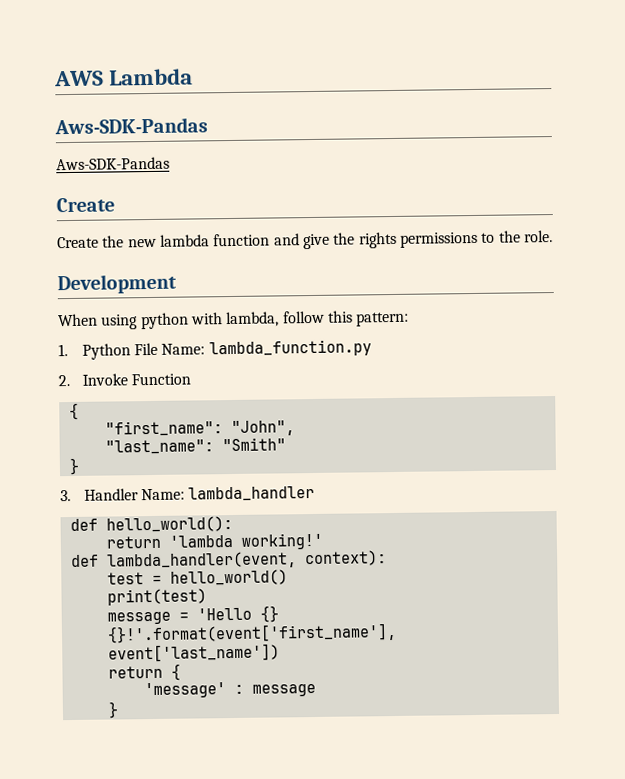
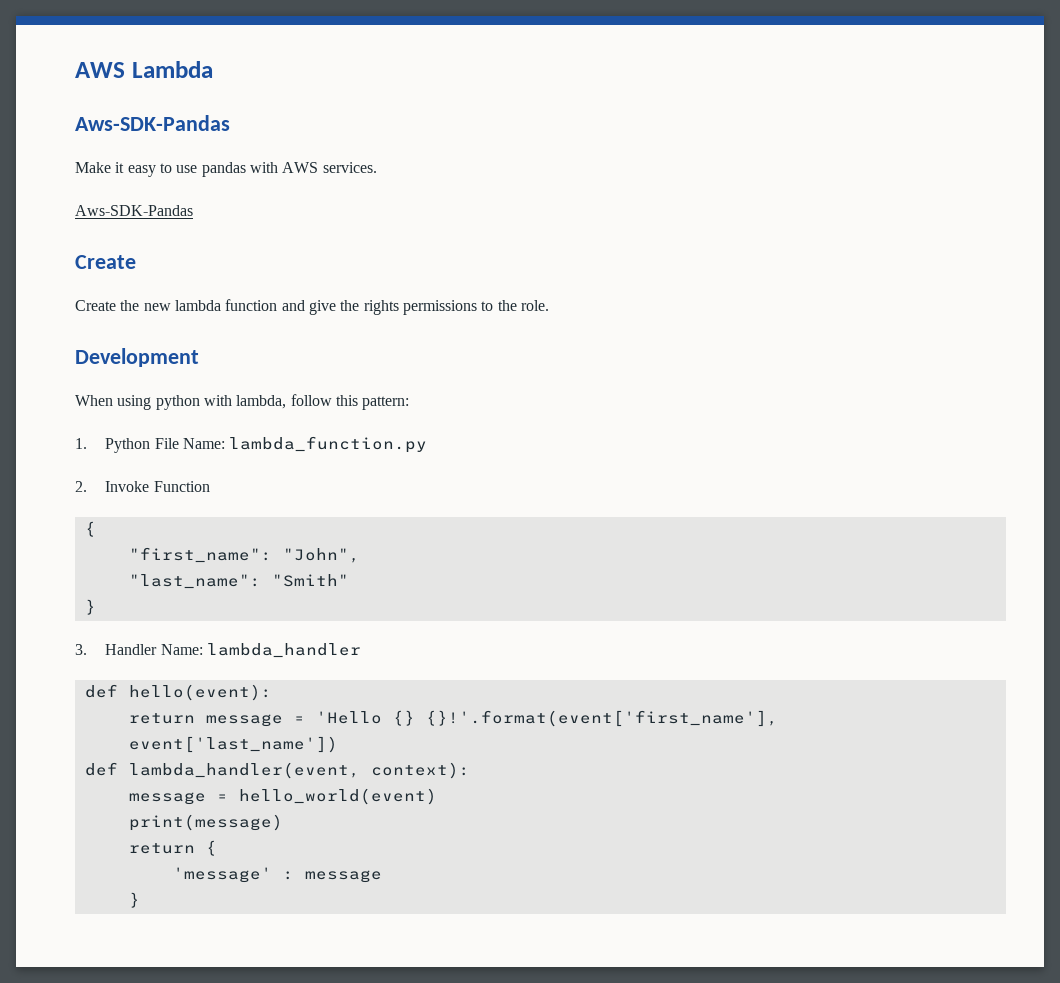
+ Make it easy to use pandas with AWS services.
- def hello_world():
- return 'lambda working!'
- def lambda_handler(event, context):
- test = hello_world()
- print(test)
- message = 'Hello {} {}!'.format(event['first_name'], event['last_name'])
+ def hello(event):
+ return message = 'Hello {} {}!'.format(event['first_name'], event['last_name'])
+ def lambda_handler(event, context):
+ message = hello_world(event)
+ print(message)

